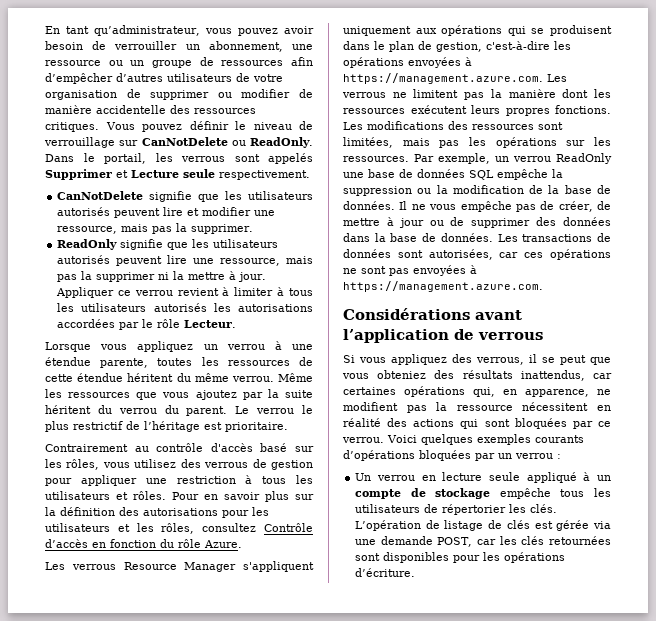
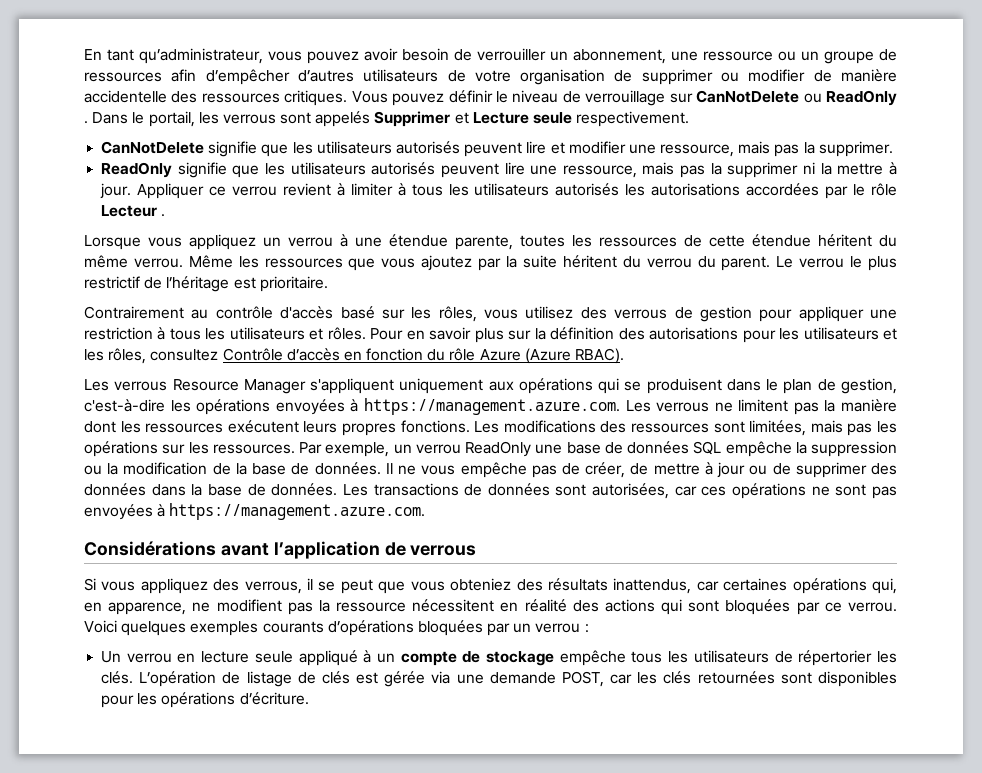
- Vous pouvez définir le niveau de verrouillage sur CanNotDelete ou ReadOnly.
+ Vous pouvez définir le niveau de verrouillage sur CanNotDelete ou ReadOnly .
- Appliquer ce verrou revient à limiter à tous les utilisateurs autorisés les autorisations accordées par le rôle Lecteur.
+ Appliquer ce verrou revient à limiter à tous les utilisateurs autorisés les autorisations accordées par le rôle Lecteur .
- Pour en savoir plus sur la définition des autorisations pour les utilisateurs et les rôles, consultez Contrôle d’accès en fonction du rôle Azure.
+ Pour en savoir plus sur la définition des autorisations pour les utilisateurs et les rôles, consultez Contrôle d’accès en fonction du rôle Azure (Azure RBAC).

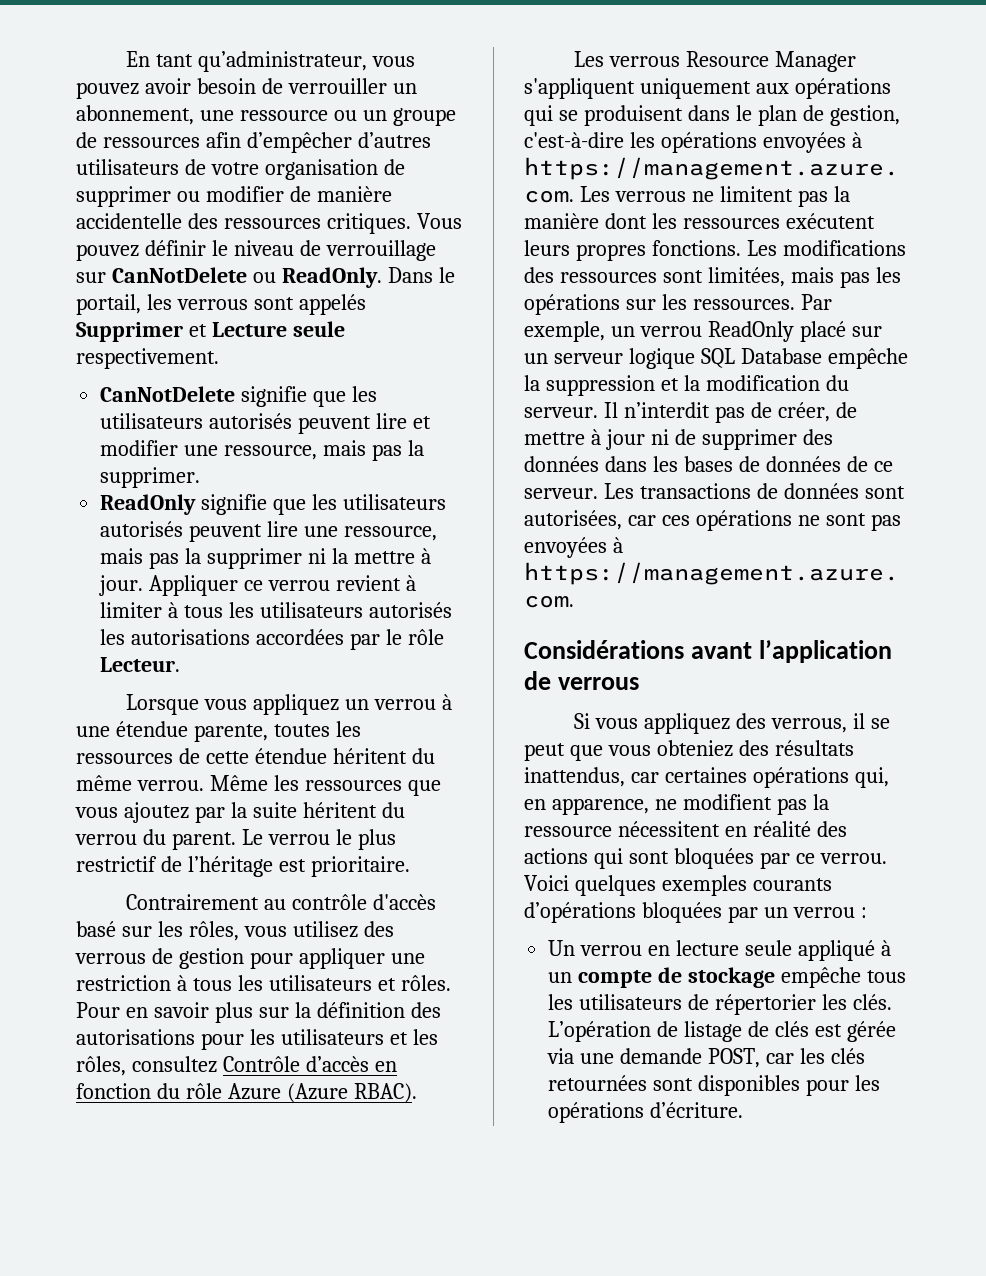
- Vous pouvez définir le niveau de verrouillage sur CanNotDelete ou ReadOnly .
+ Vous pouvez définir le niveau de verrouillage sur CanNotDelete ou ReadOnly.
- Appliquer ce verrou revient à limiter à tous les utilisateurs autorisés les autorisations accordées par le rôle Lecteur .
+ Appliquer ce verrou revient à limiter à tous les utilisateurs autorisés les autorisations accordées par le rôle Lecteur.
- Par exemple, un verrou ReadOnly une base de données SQL empêche la suppression ou la modification de la base de données. Il ne vous empêche pas de créer, de mettre à jour ou de supprimer des données dans la base de données.
+ Par exemple, un verrou ReadOnly placé sur un serveur logique SQL Database empêche la suppression et la modification du serveur. Il n’interdit pas de créer, de mettre à jour ni de supprimer des données dans les bases de données de ce serveur.

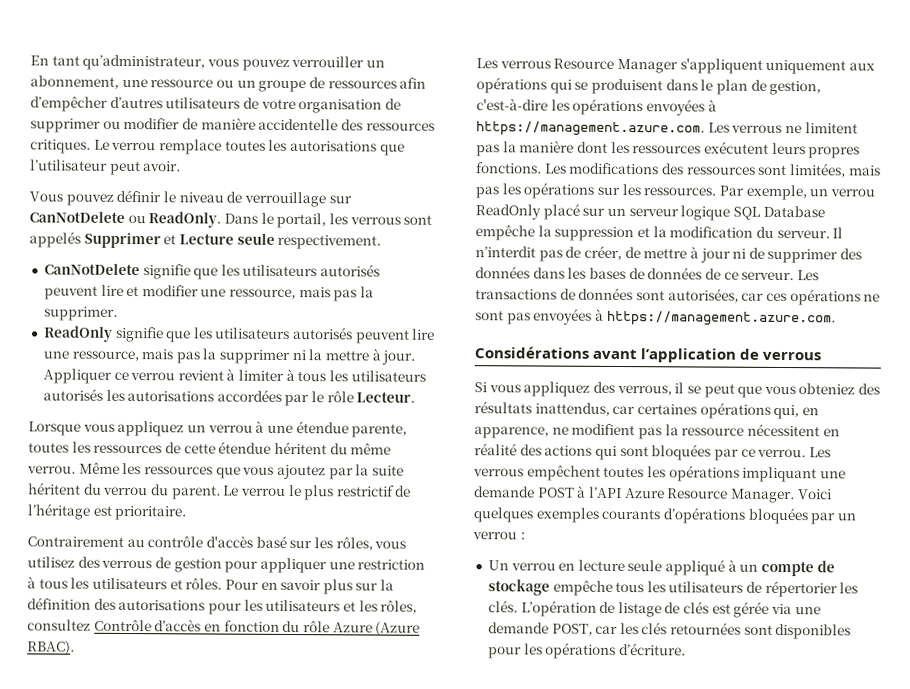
- En tant qu’administrateur, vous pouvez avoir besoin de verrouiller un abonnement, une ressource ou un groupe de ressources afin d’empêcher d’autres utilisateurs de votre organisation de supprimer ou modifier de manière accidentelle des ressources critiques. Vous pouvez définir le niveau de verrouillage sur CanNotDelete ou ReadOnly.
+ En tant qu’administrateur, vous pouvez verrouiller un abonnement, une ressource ou un groupe de ressources afin d’empêcher d’autres utilisateurs de votre organisation de supprimer ou modifier de manière accidentelle des ressources critiques. Le verrou remplace toutes les autorisations que l’utilisateur peut avoir.
+ Vous pouvez définir le niveau de verrouillage sur CanNotDelete ou ReadOnly.
+ Les verrous empêchent toutes les opérations impliquant une demande POST à l’API Azure Resource Manager.

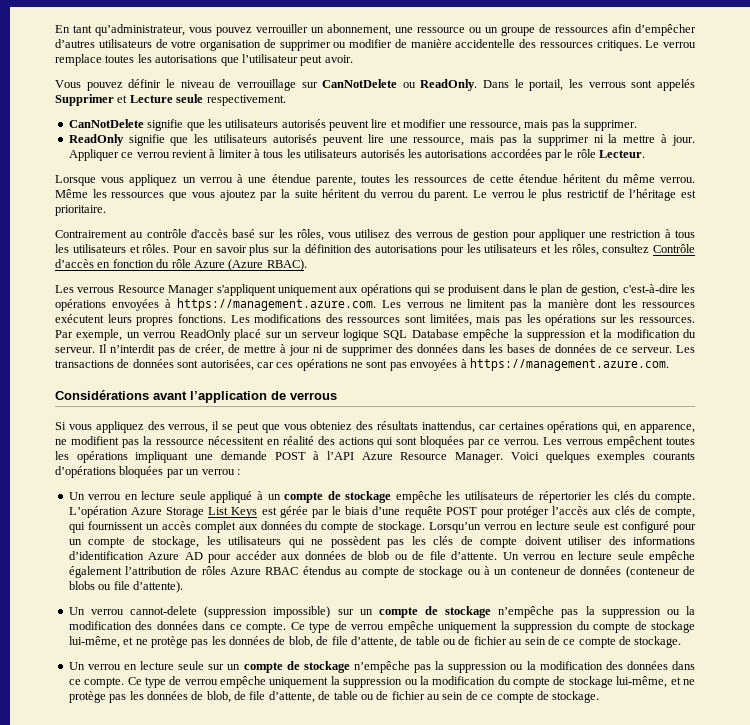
- Un verrou en lecture seule appliqué à un compte de stockage empêche tous les utilisateurs de répertorier les clés. L’opération de listage de clés est gérée via une demande POST, car les clés retournées sont disponibles pour les opérations d’écriture.
+ Un verrou en lecture seule appliqué à un compte de stockage empêche les utilisateurs de répertorier les clés du compte. L’opération Azure Storage List Keys est gérée par le biais d’une requête POST pour protéger l’accès aux clés de compte, qui fournissent un accès complet aux données du compte de stockage. Lorsqu’un verrou en lecture seule est configuré pour un compte de stockage, les utilisateurs qui ne possèdent pas les clés de compte doivent utiliser des informations d’identification Azure AD pour accéder aux données de blob ou de file d’attente. Un verrou en lecture seule empêche également l’attribution de rôles Azure RBAC étendus au compte de stockage ou à un conteneur de données (conteneur de blobs ou file d’attente).
+ Un verrou cannot-delete (suppression impossible) sur un compte de stockage n’empêche pas la suppression ou la modification des données dans ce compte. Ce type de verrou empêche uniquement la suppression du compte de stockage lui-même, et ne protège pas les données de blob, de file d’attente, de table ou de fichier au sein de ce compte de stockage.
+ Un verrou en lecture seule sur un compte de stockage n’empêche pas la suppression ou la modification des données dans ce compte. Ce type de verrou empêche uniquement la suppression ou la modification du compte de stockage lui-même, et ne protège pas les données de blob, de file d’attente, de table ou de fichier au sein de ce compte de stockage.

